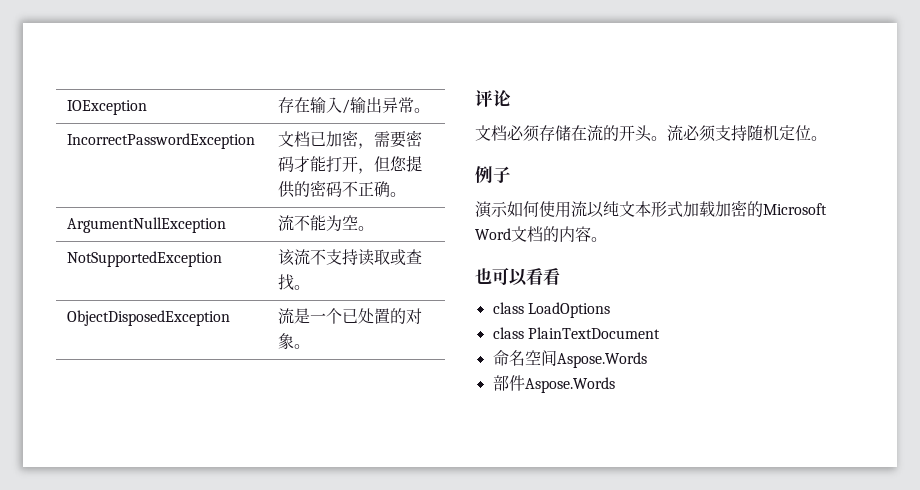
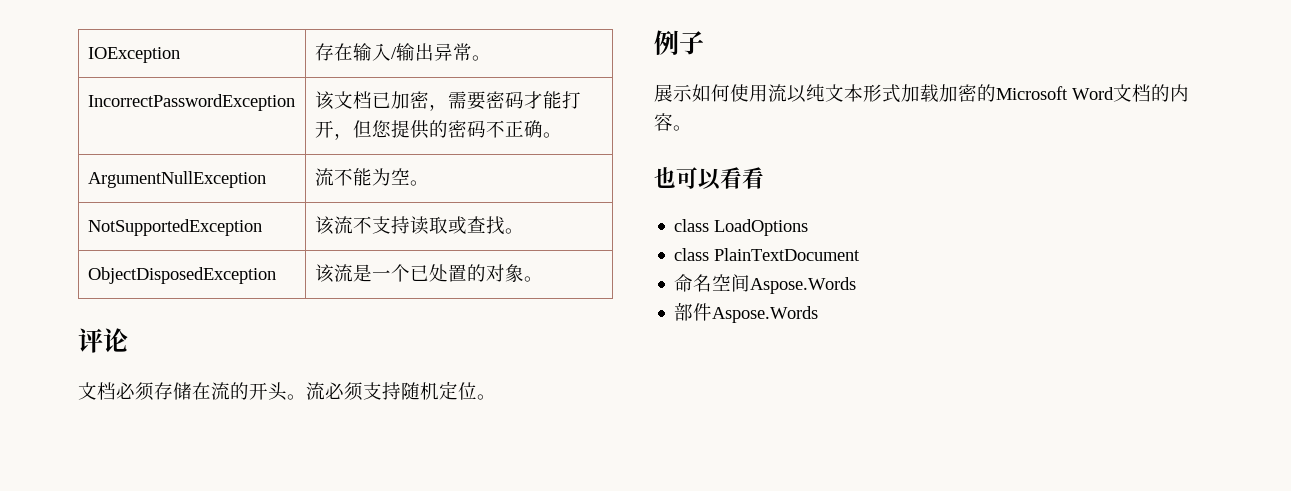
- IncorrectPasswordException | 文档已加密，需要密码才能打开，但您提供的密码不正确。
+ IncorrectPasswordException | 该文档已加密，需要密码才能打开，但您提供的密码不正确。
- ObjectDisposedException | 流是一个已处置的对象。
+ ObjectDisposedException | 该流是一个已处置的对象。
- 演示如何使用流以纯文本形式加载加密的Microsoft Word文档的内容。
+ 展示如何使用流以纯文本形式加载加密的Microsoft Word文档的内容。

